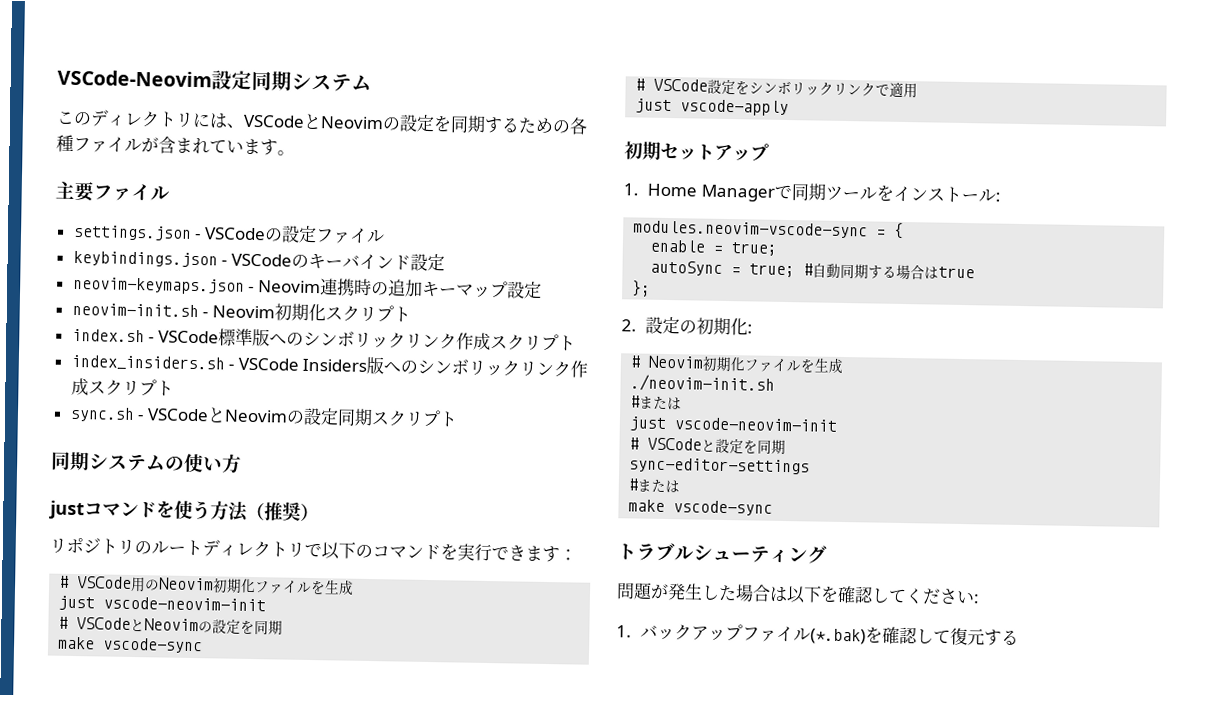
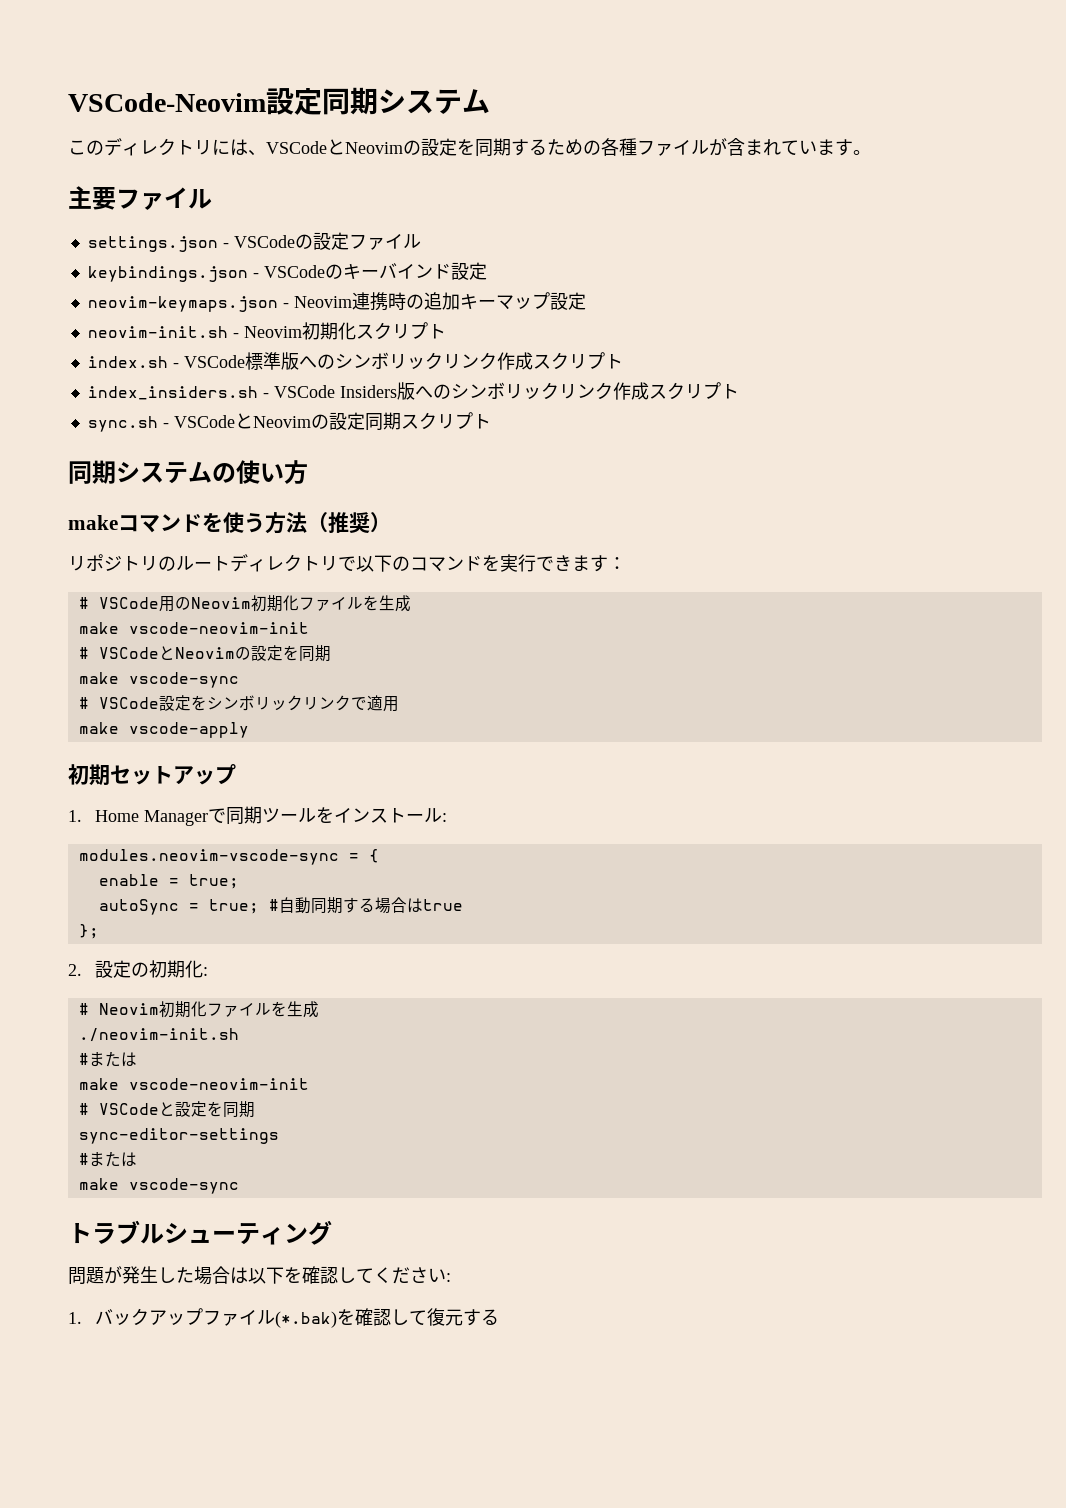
- justコマンドを使う方法（推奨）
+ makeコマンドを使う方法（推奨）
  # VSCode用のNeovim初期化ファイルを生成
- just vscode-neovim-init
+ make vscode-neovim-init
- just vscode-apply
+ make vscode-apply
  ./neovim-init.sh
  #または
- just vscode-neovim-init
+ make vscode-neovim-init

